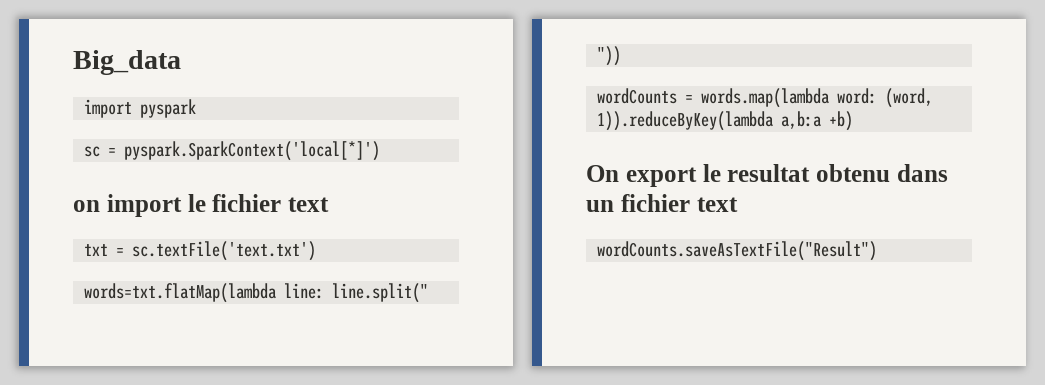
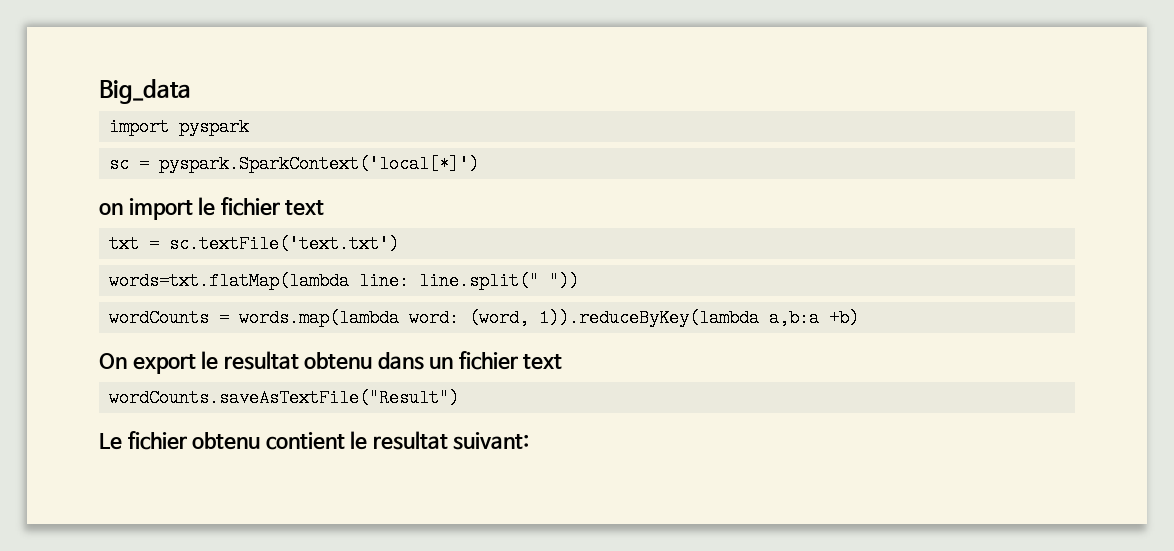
+ Le fichier obtenu contient le resultat suivant:

